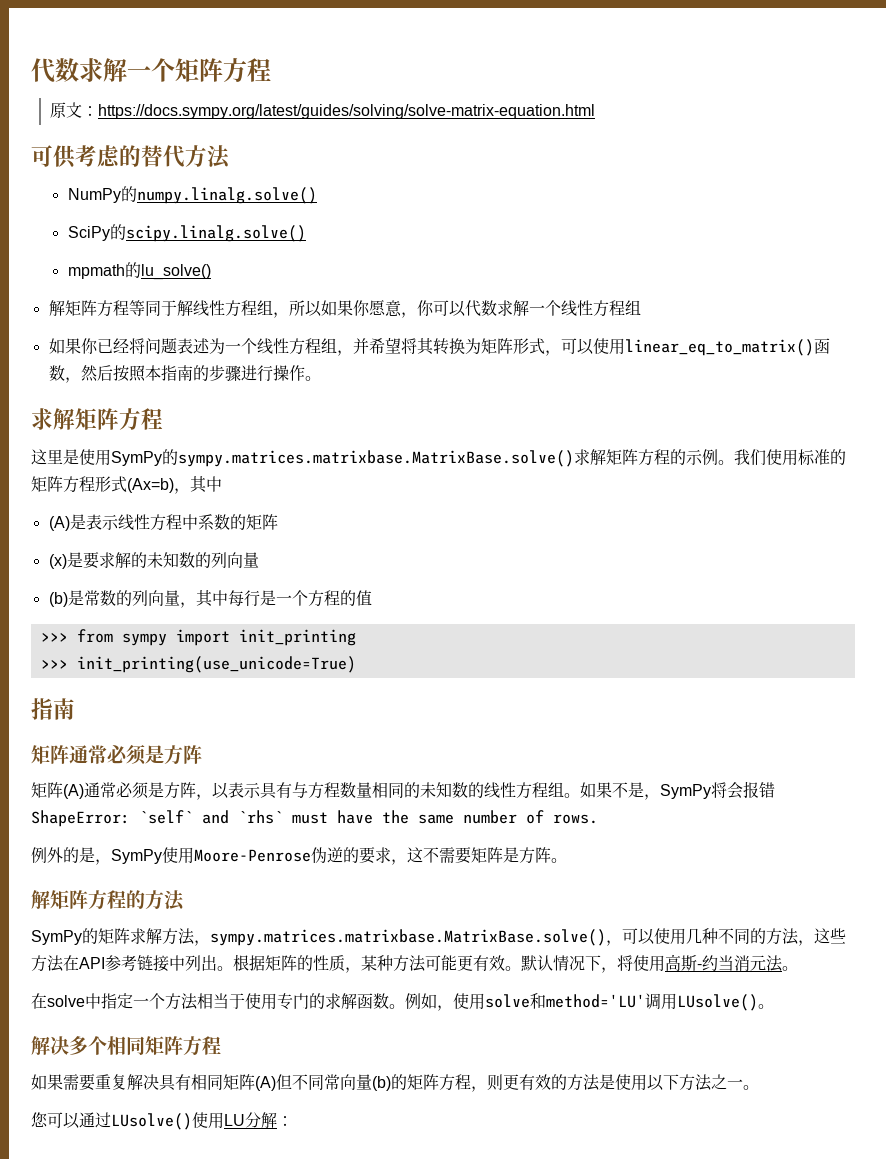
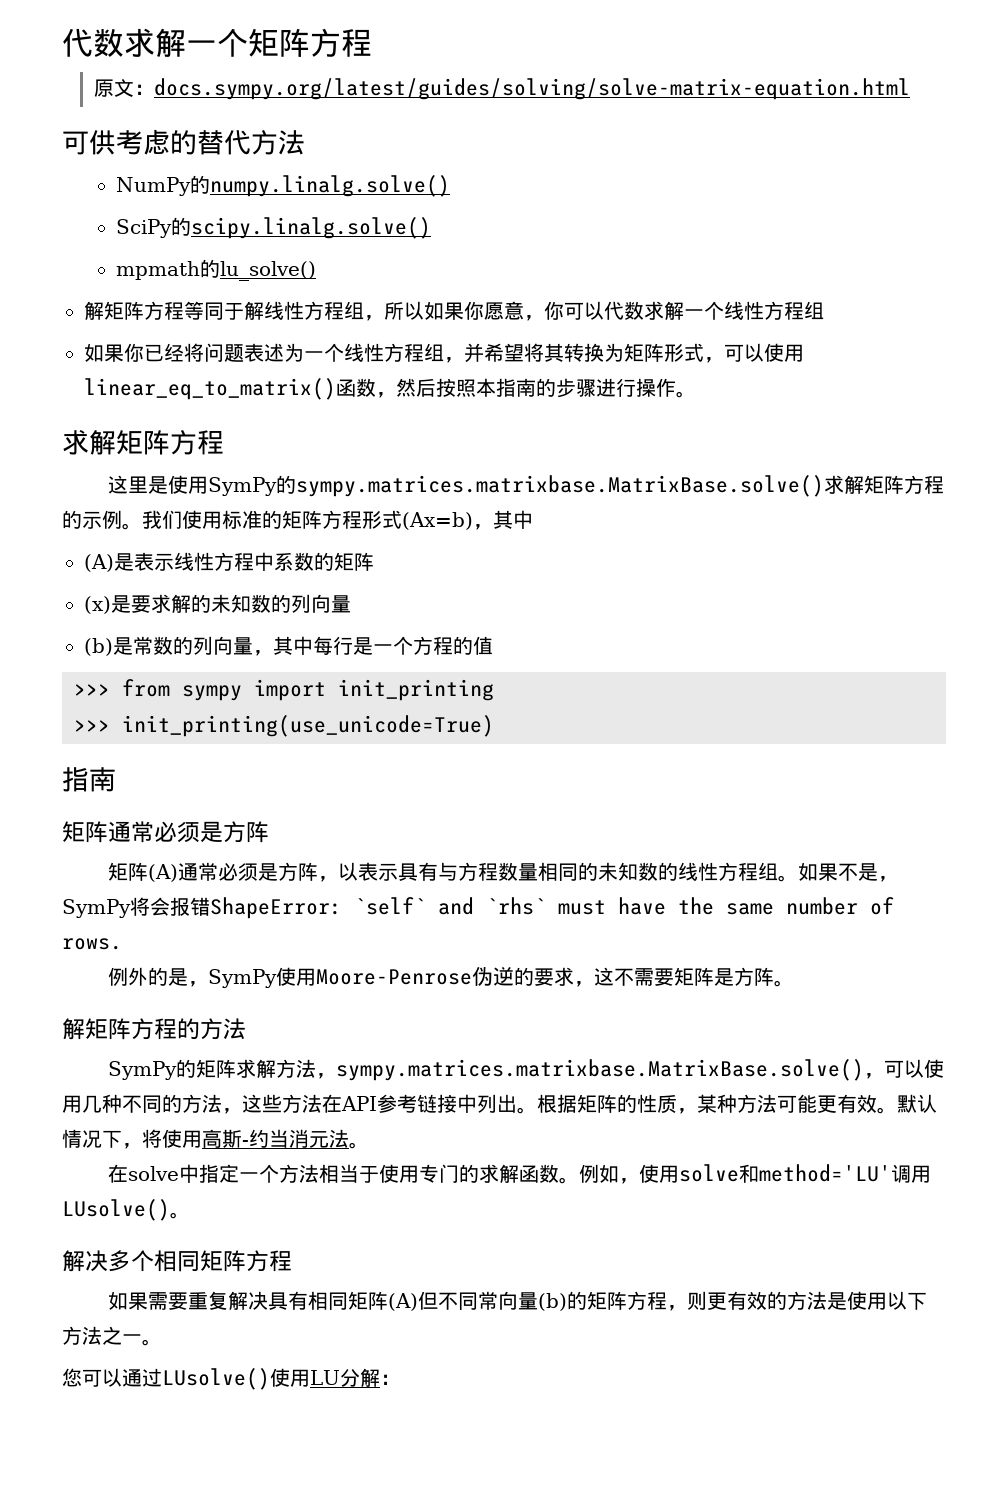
- 原文：https://docs.sympy.org/latest/guides/solving/solve-matrix-equation.html
+ 原文：docs.sympy.org/latest/guides/solving/solve-matrix-equation.html

